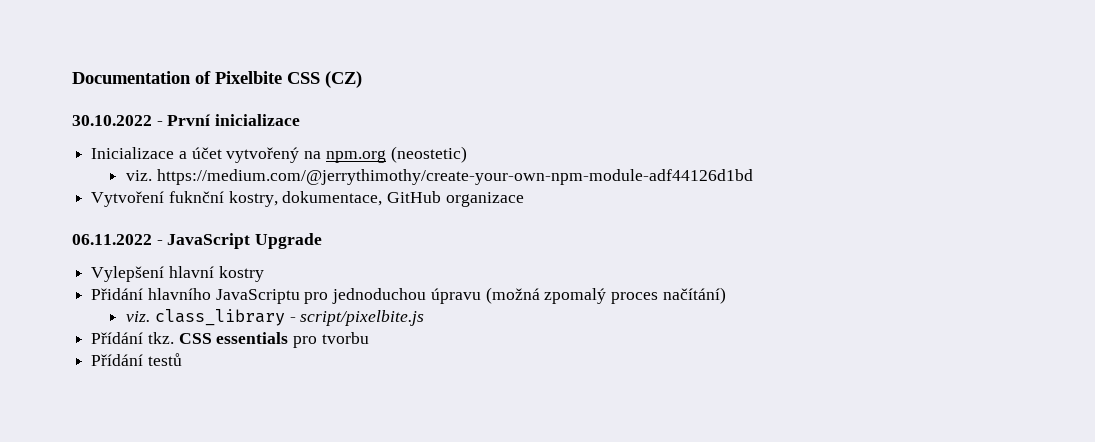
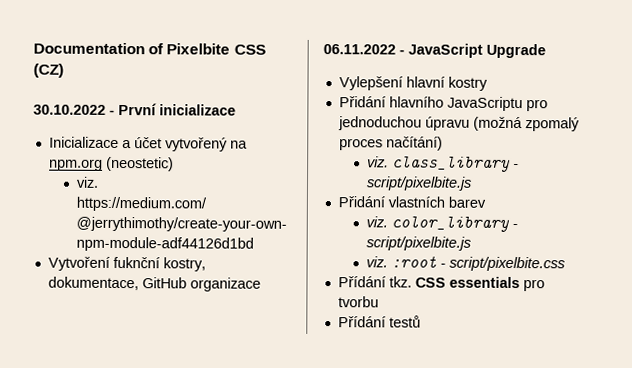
+ Přidání vlastních barev
+ viz. color_library - script/pixelbite.js
+ viz. :root - script/pixelbite.css

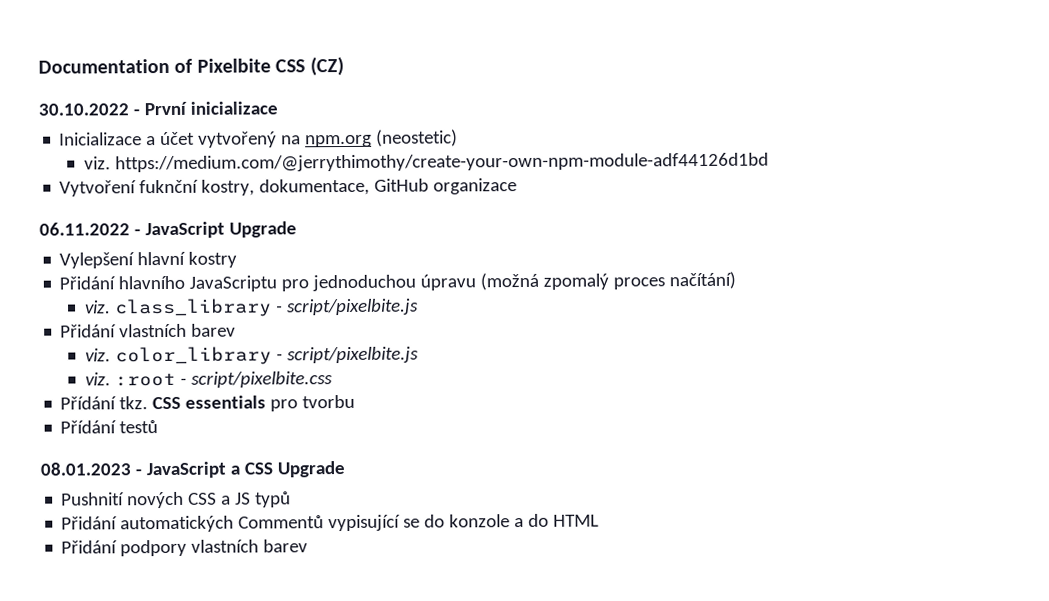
+ 08.01.2023 - JavaScript a CSS Upgrade
+ Pushnití nových CSS a JS typů
+ Přidání automatických Commentů vypisující se do konzole a do HTML
+ Přidání podpory vlastních barev

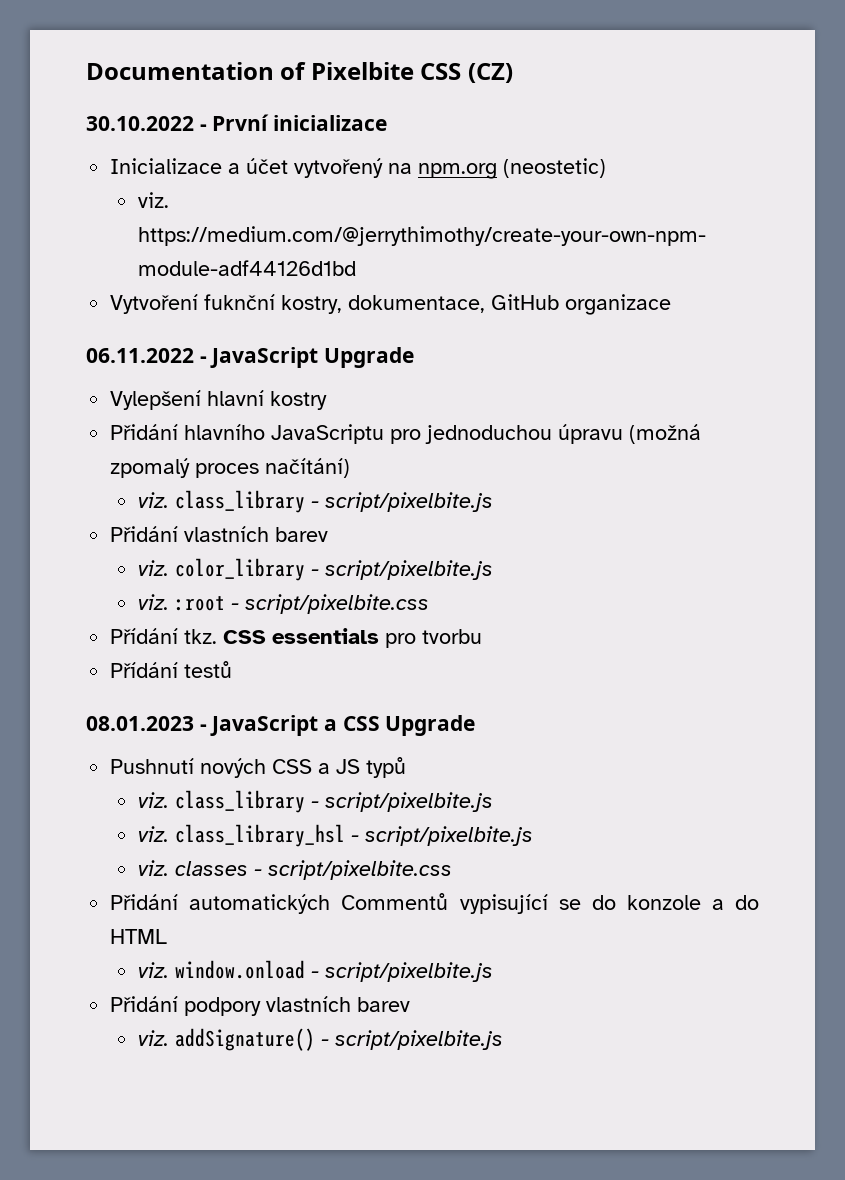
- Pushnití nových CSS a JS typů
+ Pushnutí nových CSS a JS typů
+ viz. class_library - script/pixelbite.js
+ viz. class_library_hsl - script/pixelbite.js
+ viz. classes - script/pixelbite.css
+ viz. window.onload - script/pixelbite.js
+ viz. addSignature() - script/pixelbite.js

